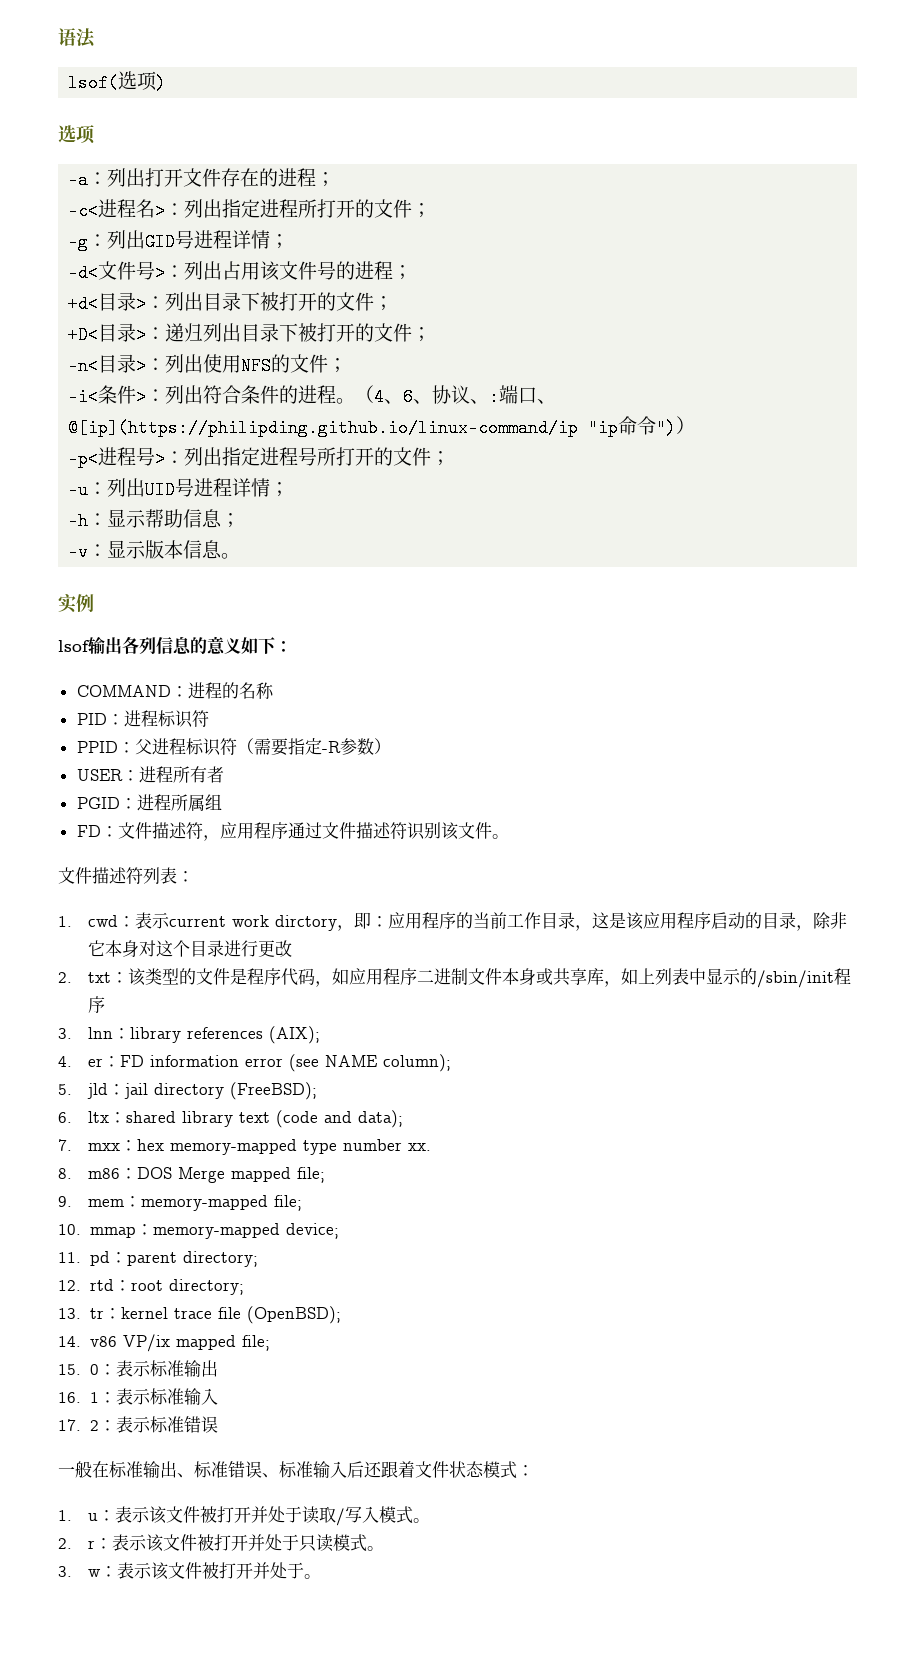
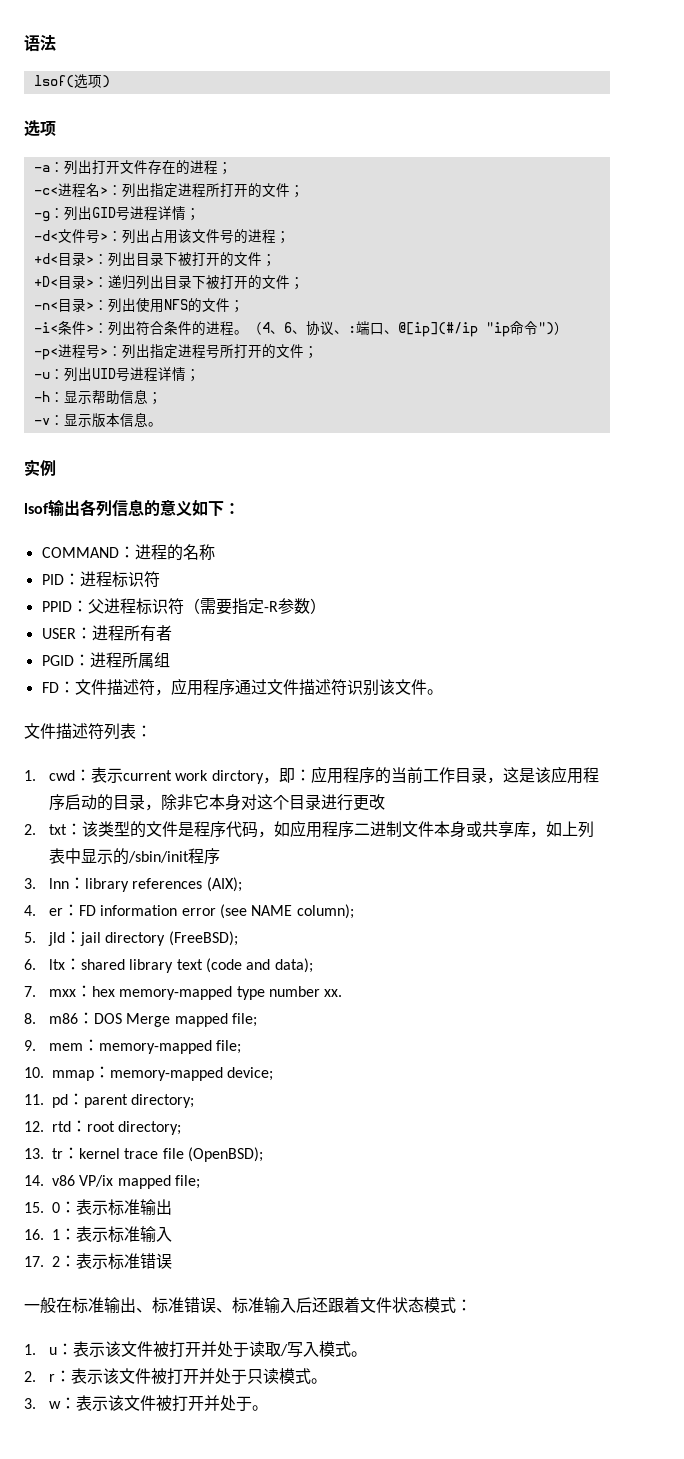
- （4、6、协议、:端口、@[ip](https://philipding.github.io/linux-command/ip "ip命令")）
+ （4、6、协议、:端口、@[ip](#/ip "ip命令")）

